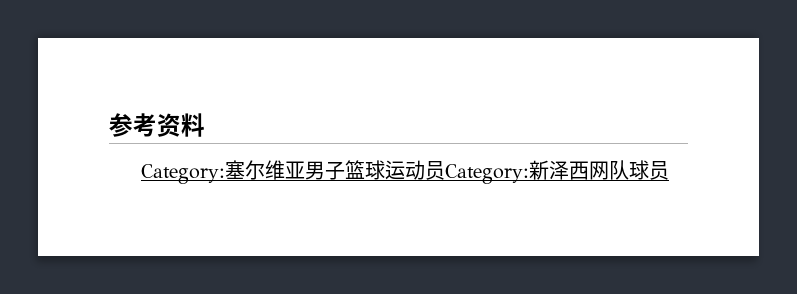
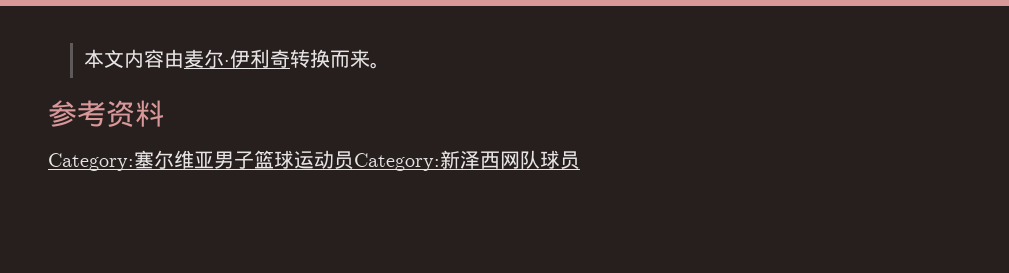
+ 本文内容由麦尔·伊利奇转换而来。

